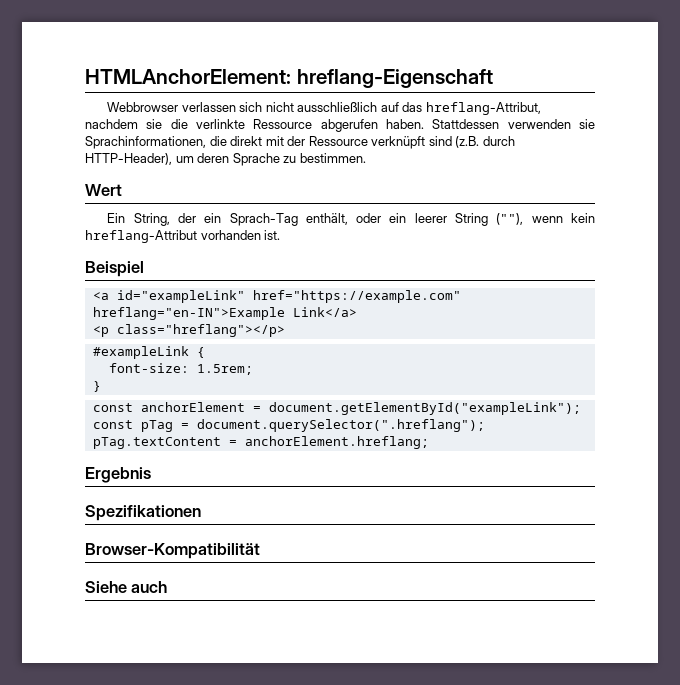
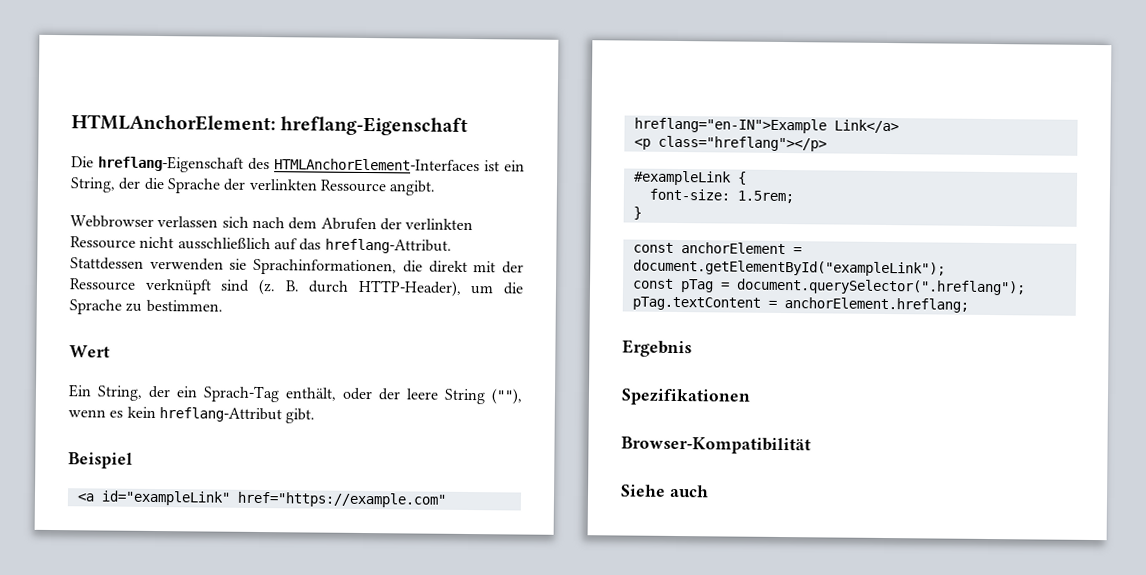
- Webbrowser verlassen sich nicht ausschließlich auf das hreflang-Attribut, nachdem sie die verlinkte Ressource abgerufen haben.
+ Die hreflang-Eigenschaft des HTMLAnchorElement-Interfaces ist ein String, der die Sprache der verlinkten Ressource angibt.
+ Webbrowser verlassen sich nach dem Abrufen der verlinkten Ressource nicht ausschließlich auf das hreflang-Attribut.
- Stattdessen verwenden sie Sprachinformationen, die direkt mit der Ressource verknüpft sind (z.B. durch HTTP-Header), um deren Sprache zu bestimmen.
+ Stattdessen verwenden sie Sprachinformationen, die direkt mit der Ressource verknüpft sind (z. B. durch HTTP-Header), um die Sprache zu bestimmen.
- Ein String, der ein Sprach-Tag enthält, oder ein leerer String (""), wenn kein hreflang-Attribut vorhanden ist.
+ Ein String, der ein Sprach-Tag enthält, oder der leere String (""), wenn es kein hreflang-Attribut gibt.

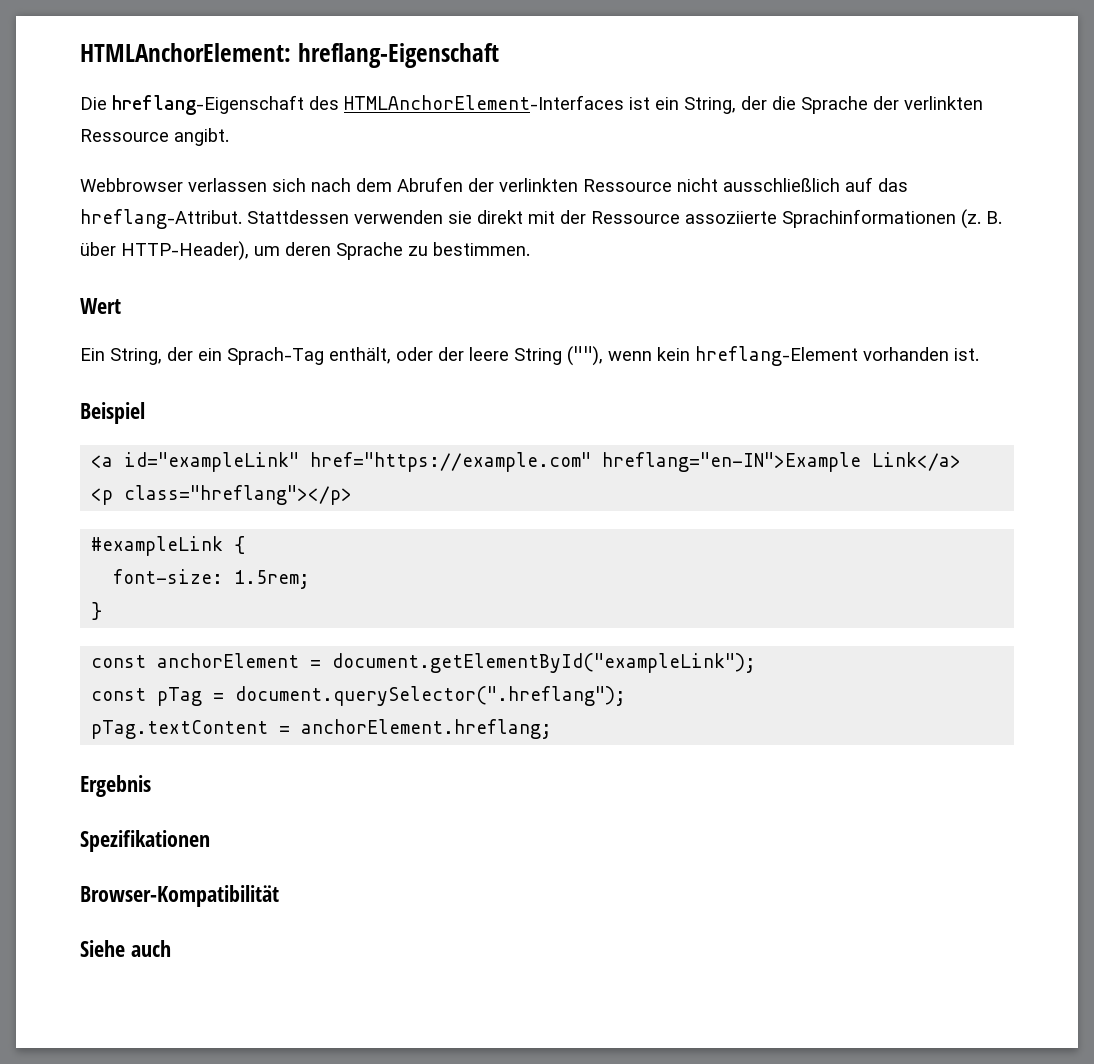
- Stattdessen verwenden sie Sprachinformationen, die direkt mit der Ressource verknüpft sind (z.
+ Stattdessen verwenden sie direkt mit der Ressource assoziierte Sprachinformationen (z.
- B. durch HTTP-Header), um die Sprache zu bestimmen.
+ B. über HTTP-Header), um deren Sprache zu bestimmen.
- Ein String, der ein Sprach-Tag enthält, oder der leere String (""), wenn es kein hreflang-Attribut gibt.
+ Ein String, der ein Sprach-Tag enthält, oder der leere String (""), wenn kein hreflang-Element vorhanden ist.

